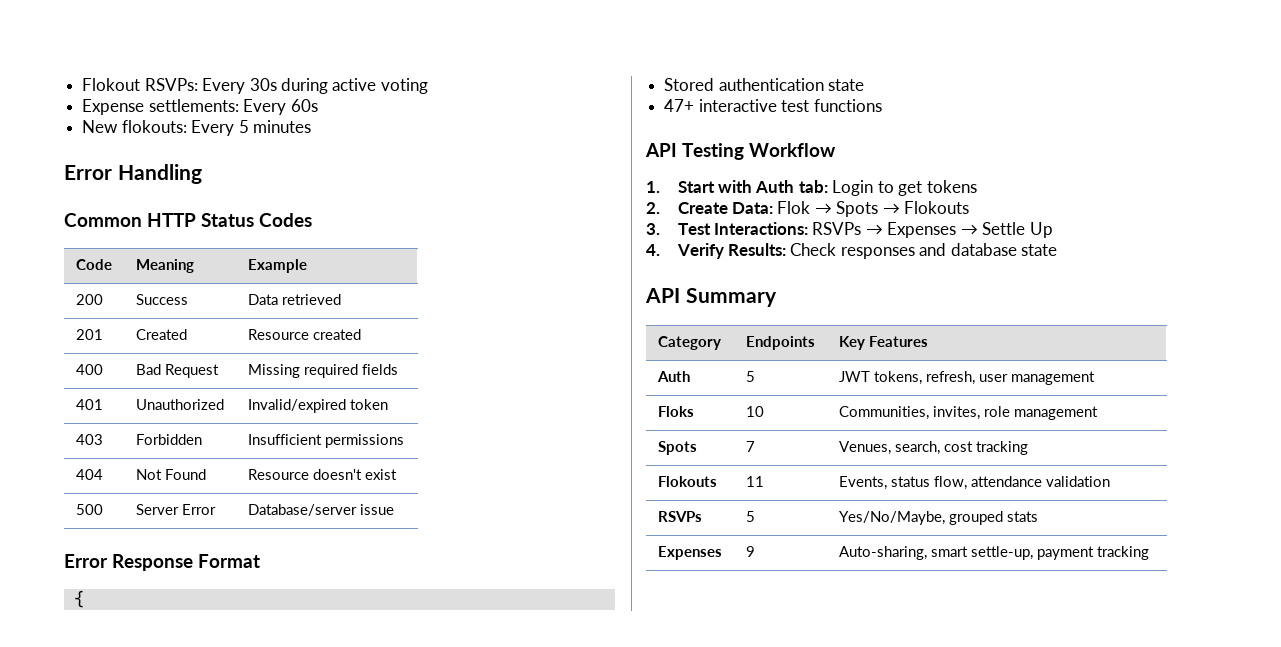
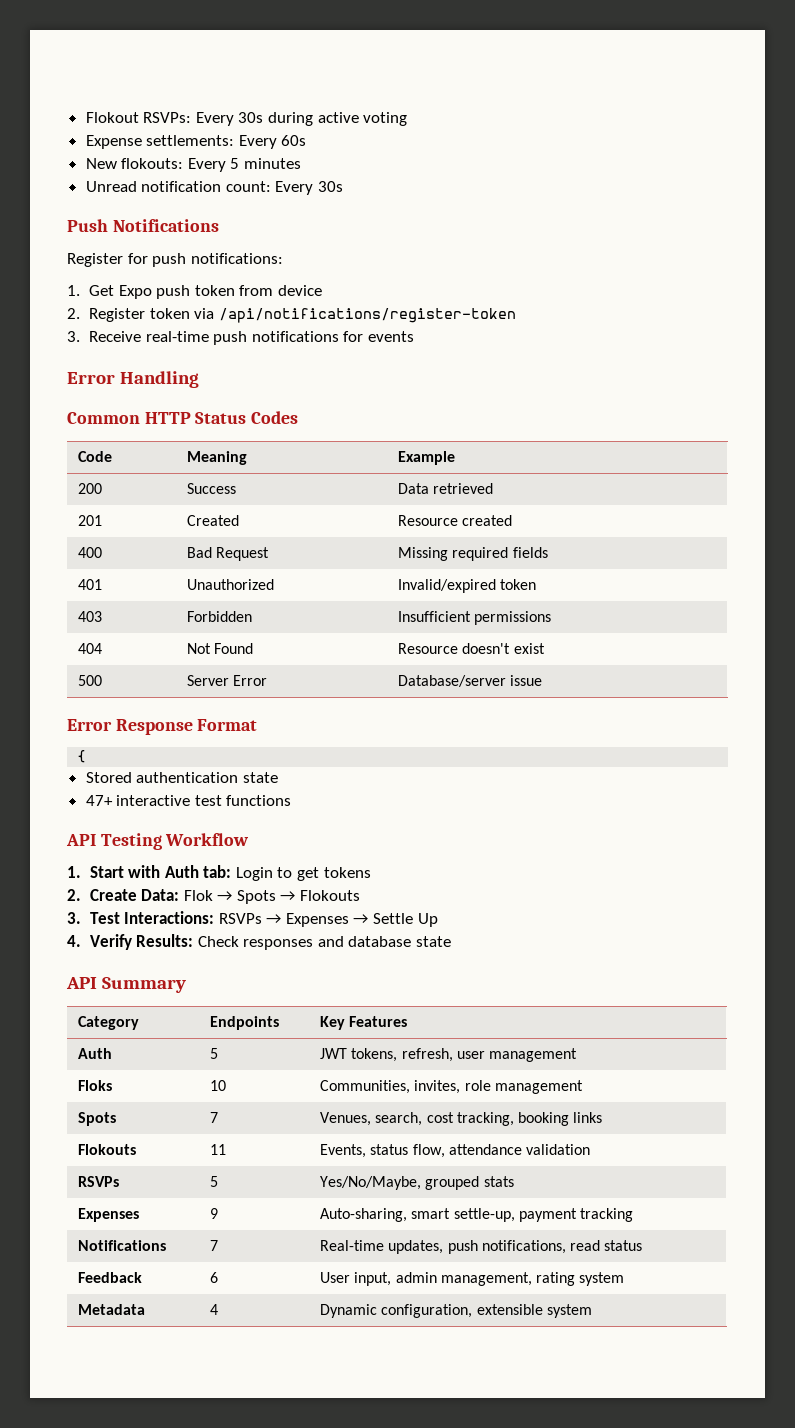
+ Unread notification count: Every 30s
+ Push Notifications
+ Register for push notifications:
+ 1. Get Expo push token from device
+ 2. Register token via /api/notifications/register-token
+ 3. Receive real-time push notifications for events
- Spots | 7 | Venues, search, cost tracking
+ Spots | 7 | Venues, search, cost tracking, booking links
+ Notifications | 7 | Real-time updates, push notifications, read status
+ Feedback | 6 | User input, admin management, rating system
+ Metadata | 4 | Dynamic configuration, extensible system

